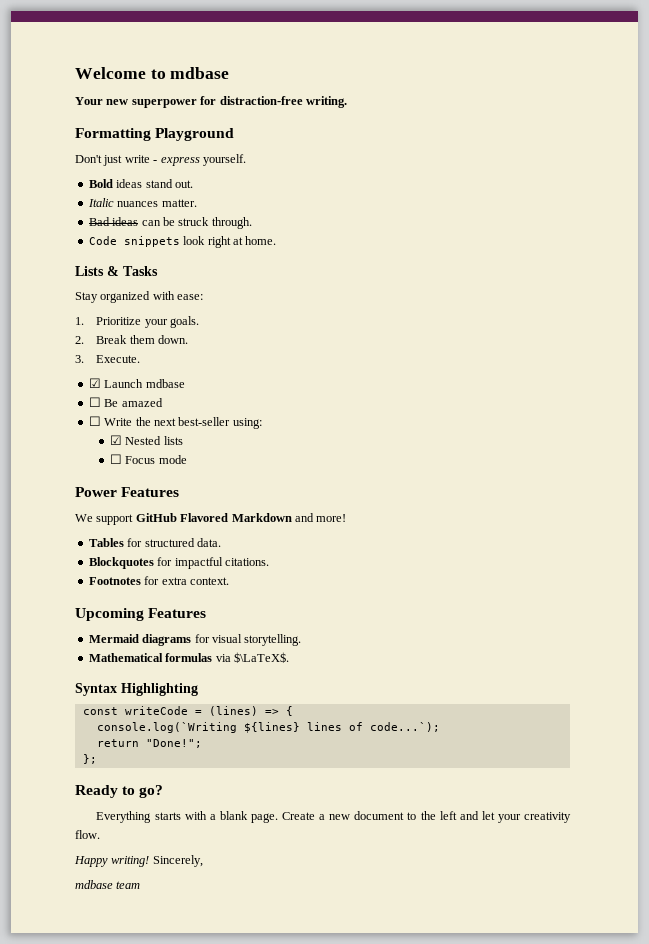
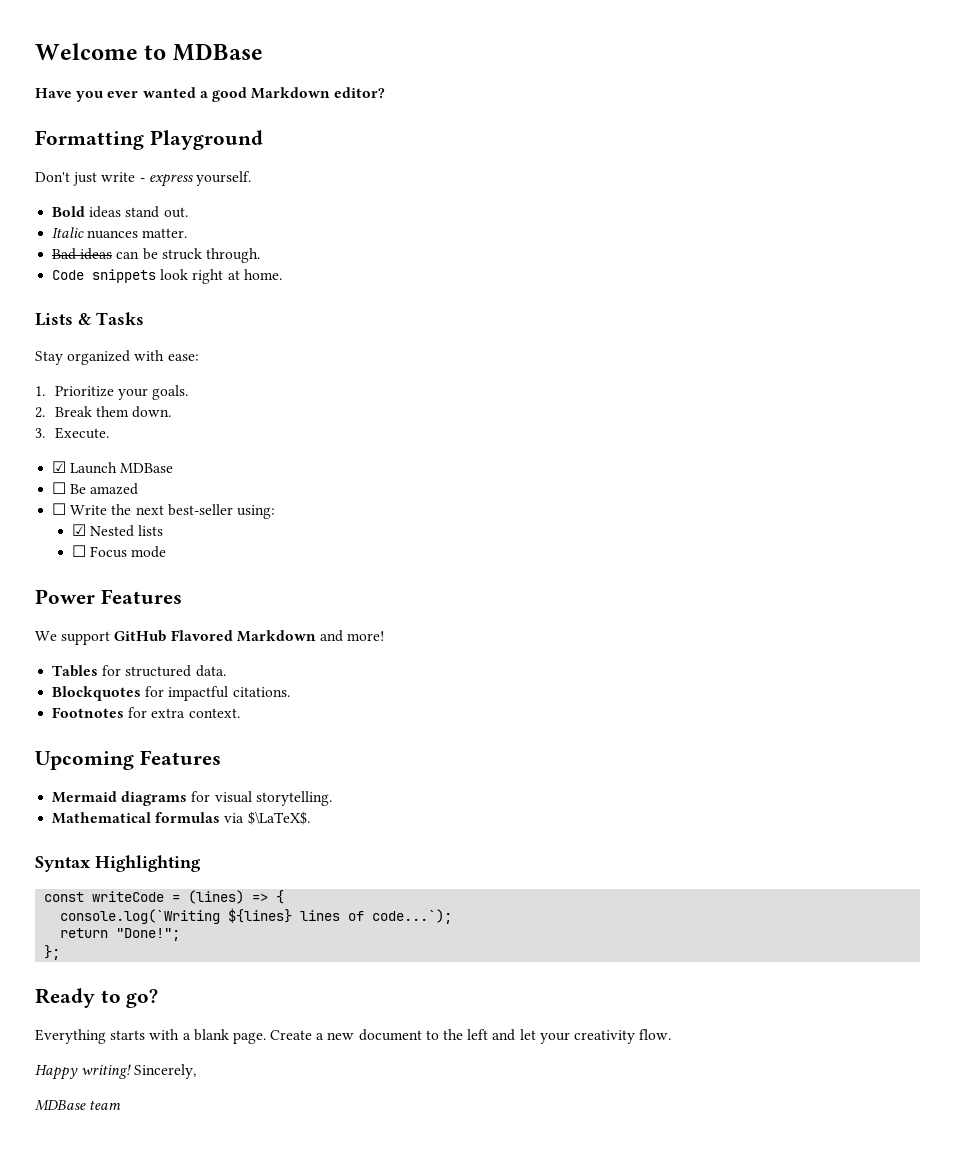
- Welcome to mdbase
- Your new superpower for distraction-free writing.
+ Welcome to MDBase
+ Have you ever wanted a good Markdown editor?
- ☑ Launch mdbase
+ ☑ Launch MDBase
- mdbase team
+ MDBase team

